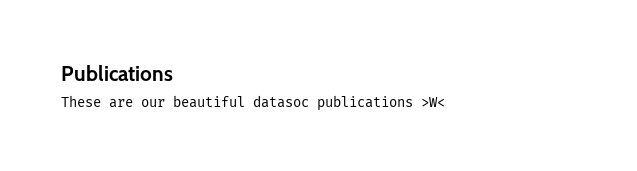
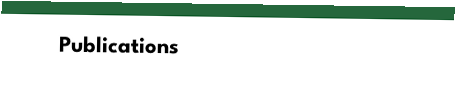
- These are our beautiful datasoc publications >W<

